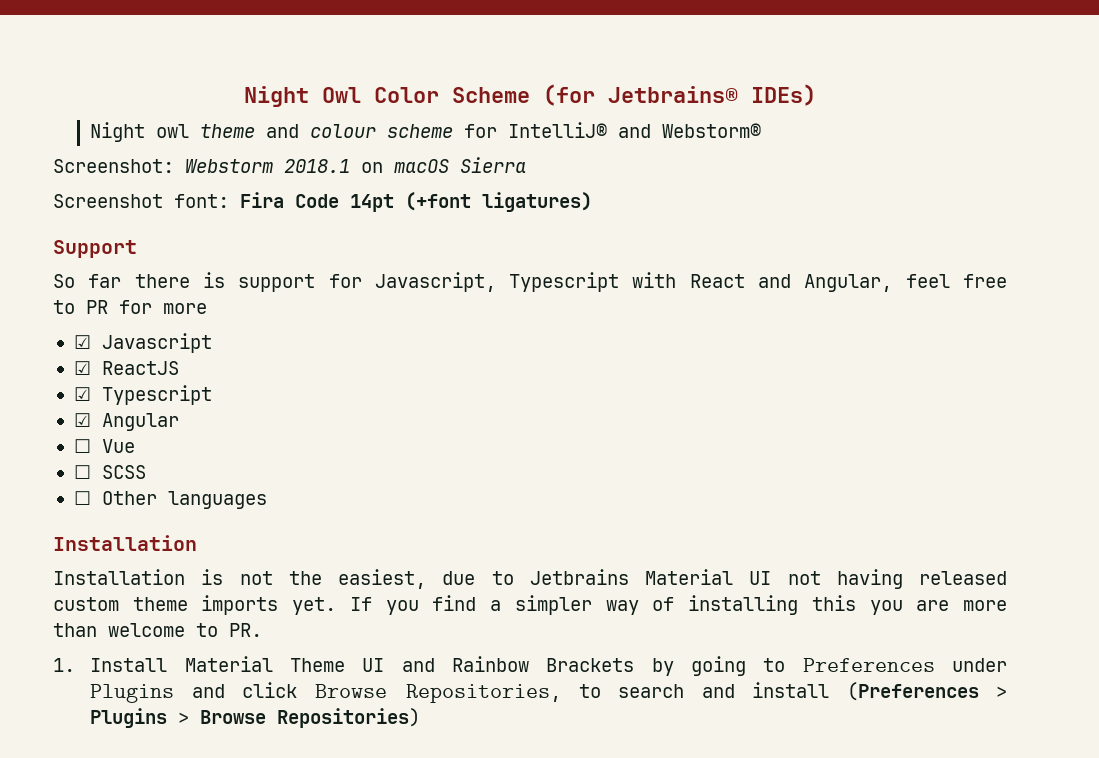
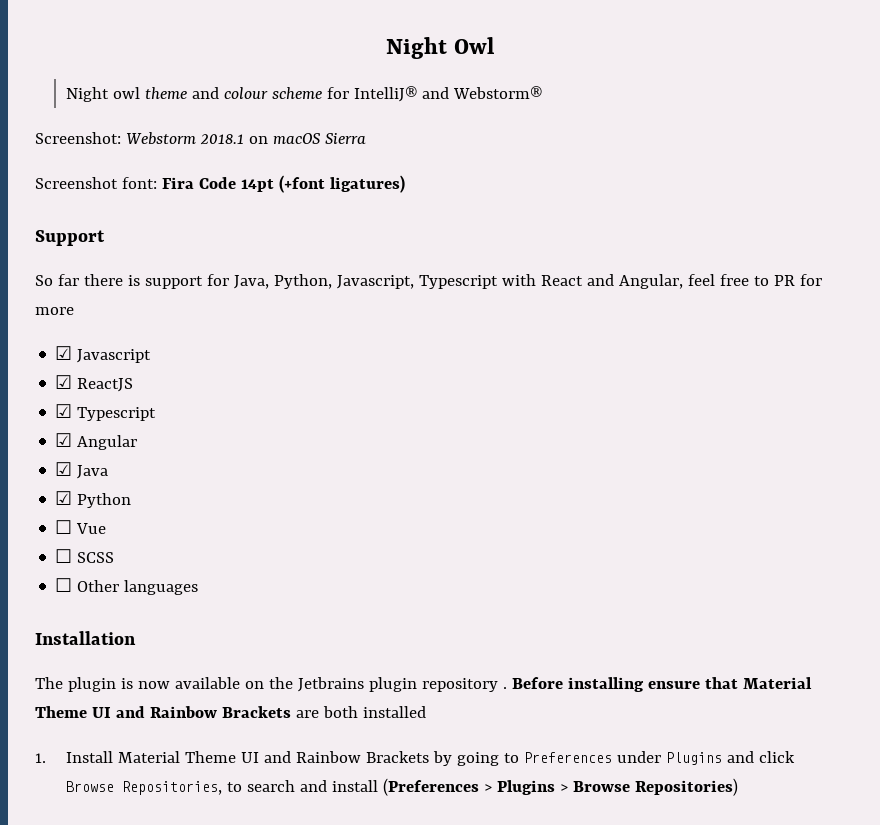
- Night Owl Color Scheme (for Jetbrains® IDEs)
+ Night Owl
- So far there is support for Javascript, Typescript with React and Angular, feel free to PR for more
+ So far there is support for Java, Python, Javascript, Typescript with React and Angular, feel free to PR for more
+ ☑ Java
+ ☑ Python
- Installation is not the easiest, due to Jetbrains Material UI not having released custom theme imports yet. If you find a simpler way of installing this you are more than welcome to PR.
+ The plugin is now available on the Jetbrains plugin repository . Before installing ensure that Material Theme UI and Rainbow Brackets are both installed

